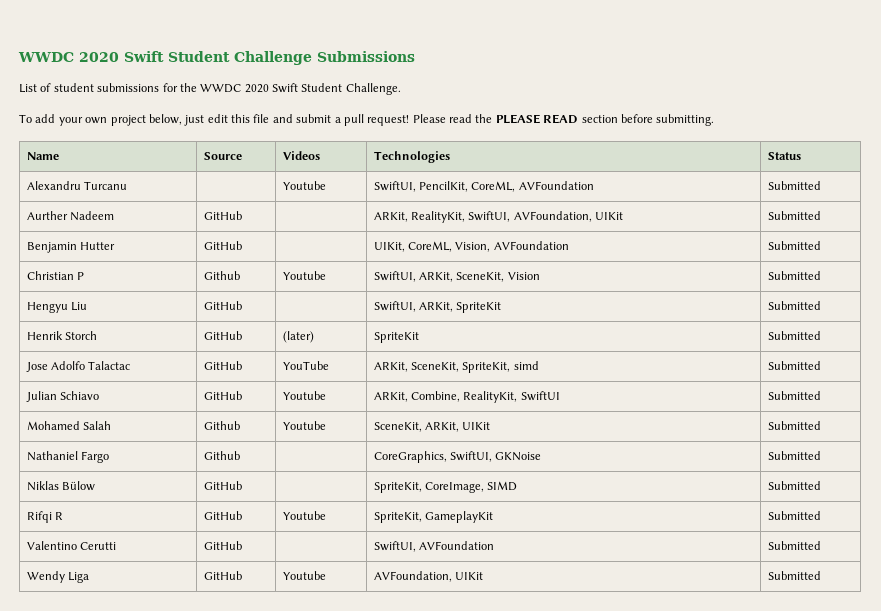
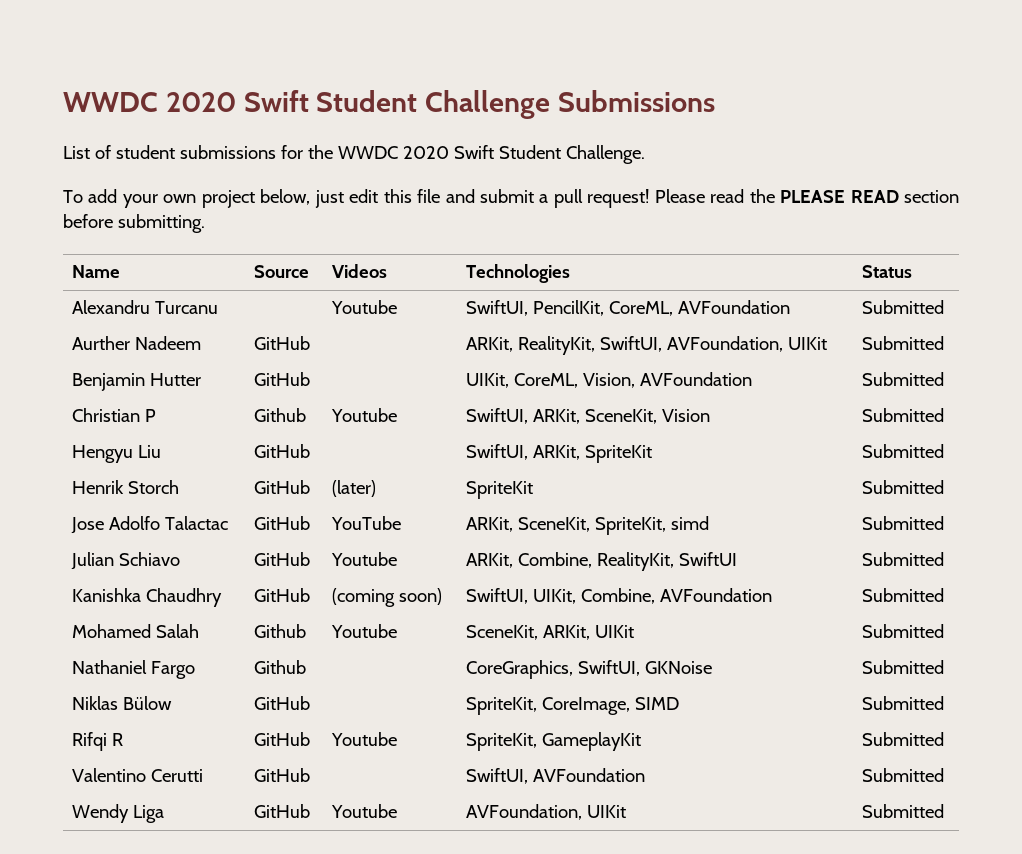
+ Kanishka Chaudhry | GitHub | (coming soon) | SwiftUI, UIKit, Combine, AVFoundation | Submitted

